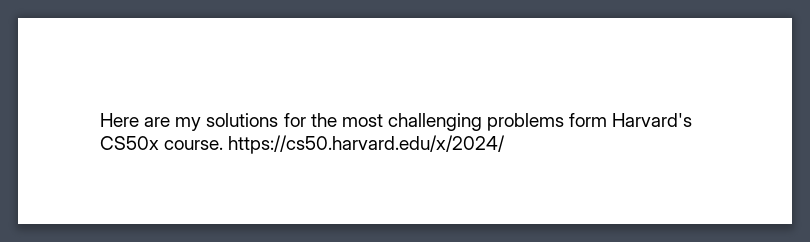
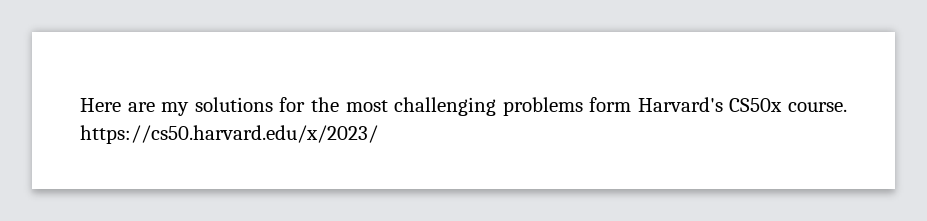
- Here are my solutions for the most challenging problems form Harvard's CS50x course. https://cs50.harvard.edu/x/2024/
+ Here are my solutions for the most challenging problems form Harvard's CS50x course. https://cs50.harvard.edu/x/2023/

